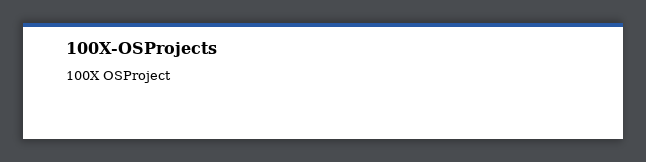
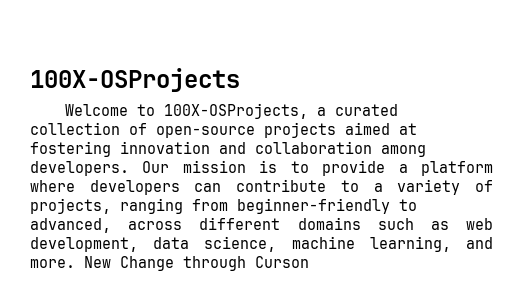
- 100X OSProject
+ Welcome to 100X-OSProjects, a curated collection of open-source projects aimed at fostering innovation and collaboration among developers. Our mission is to provide a platform where developers can contribute to a variety of projects, ranging from beginner-friendly to advanced, across different domains such as web development, data science, machine learning, and more. New Change through Curson

